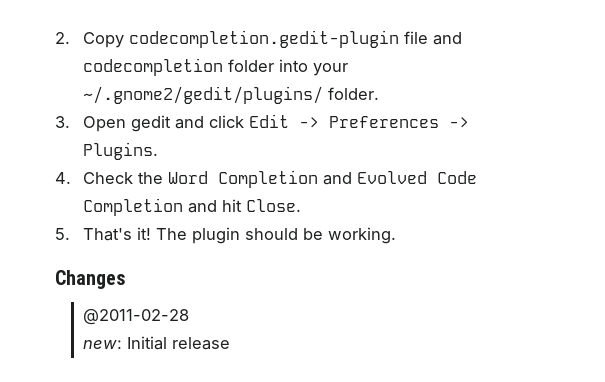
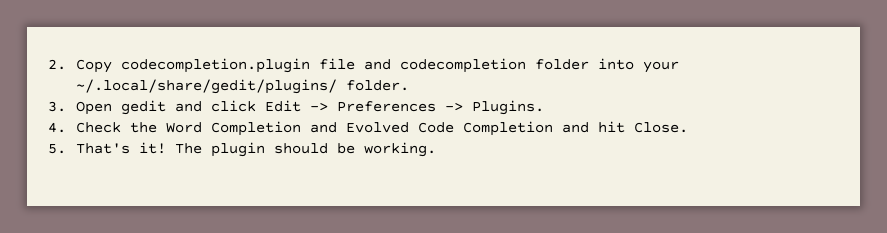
- 2. Copy codecompletion.gedit-plugin file and codecompletion folder into your ~/.gnome2/gedit/plugins/ folder.
+ 2. Copy codecompletion.plugin file and codecompletion folder into your ~/.local/share/gedit/plugins/ folder.
- Changes
- @2011-02-28
- new: Initial release

